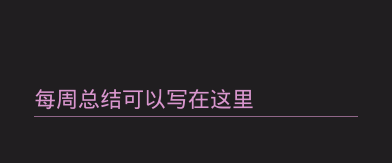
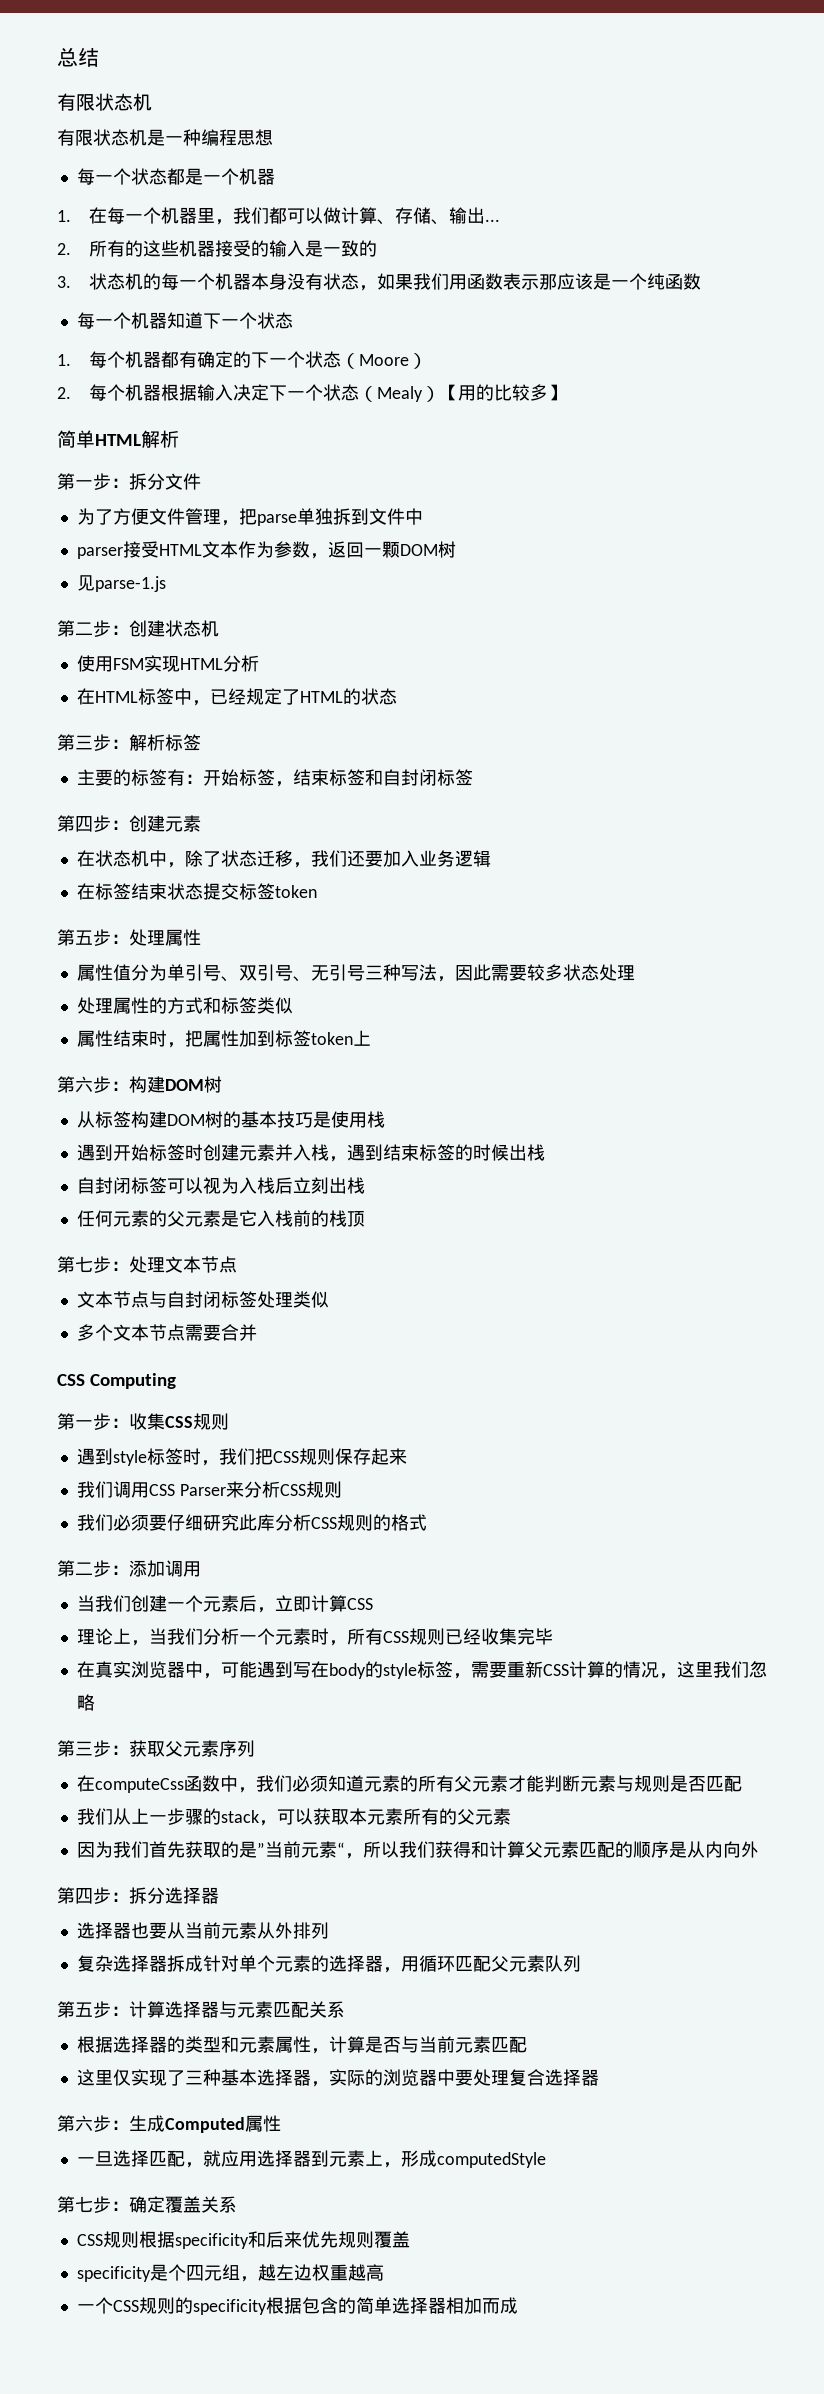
- 每周总结可以写在这里
+ 总结
+ 有限状态机
+ 有限状态机是一种编程思想
+ 每一个状态都是一个机器
+ 1.在每一个机器里，我们都可以做计算、存储、输出...
+ 2.所有的这些机器接受的输入是一致的
+ 3.状态机的每一个机器本身没有状态，如果我们用函数表示那应该是一个纯函数
+ 每一个机器知道下一个状态
+ 1.每个机器都有确定的下一个状态（Moore）
+ 2.每个机器根据输入决定下一个状态（Mealy）【用的比较多】
+ 简单HTML解析
+ 第一步：拆分文件
+ 为了方便文件管理，把parse单独拆到文件中
+ parser接受HTML文本作为参数，返回一颗DOM树
+ 见parse-1.js
+ 第二步：创建状态机
+ 使用FSM实现HTML分析
+ 在HTML标签中，已经规定了HTML的状态
+ 第三步：解析标签
+ 主要的标签有：开始标签，结束标签和自封闭标签
+ 第四步：创建元素
+ 在状态机中，除了状态迁移，我们还要加入业务逻辑
+ 在标签结束状态提交标签token
+ 第五步：处理属性
+ 属性值分为单引号、双引号、无引号三种写法，因此需要较多状态处理
+ 处理属性的方式和标签类似
+ 属性结束时，把属性加到标签token上
+ 第六步：构建DOM树
+ 从标签构建DOM树的基本技巧是使用栈
+ 遇到开始标签时创建元素并入栈，遇到结束标签的时候出栈
+ 自封闭标签可以视为入栈后立刻出栈
+ 任何元素的父元素是它入栈前的栈顶
+ 第七步：处理文本节点
+ 文本节点与自封闭标签处理类似
+ 多个文本节点需要合并
+ CSS Computing
+ 第一步：收集CSS规则
+ 遇到style标签时，我们把CSS规则保存起来
+ 我们调用CSS Parser来分析CSS规则
+ 我们必须要仔细研究此库分析CSS规则的格式
+ 第二步：添加调用
+ 当我们创建一个元素后，立即计算CSS
+ 理论上，当我们分析一个元素时，所有CSS规则已经收集完毕
+ 在真实浏览器中，可能遇到写在body的style标签，需要重新CSS计算的情况，这里我们忽略
+ 第三步：获取父元素序列
+ 在computeCss函数中，我们必须知道元素的所有父元素才能判断元素与规则是否匹配
+ 我们从上一步骤的stack，可以获取本元素所有的父元素
+ 因为我们首先获取的是”当前元素“，所以我们获得和计算父元素匹配的顺序是从内向外
+ 第四步：拆分选择器
+ 选择器也要从当前元素从外排列
+ 复杂选择器拆成针对单个元素的选择器，用循环匹配父元素队列
+ 第五步：计算选择器与元素匹配关系
+ 根据选择器的类型和元素属性，计算是否与当前元素匹配
+ 这里仅实现了三种基本选择器，实际的浏览器中要处理复合选择器
+ 第六步：生成Computed属性
+ 一旦选择匹配，就应用选择器到元素上，形成computedStyle
+ 第七步：确定覆盖关系
+ CSS规则根据specificity和后来优先规则覆盖
+ specificity是个四元组，越左边权重越高
+ 一个CSS规则的specificity根据包含的简单选择器相加而成

